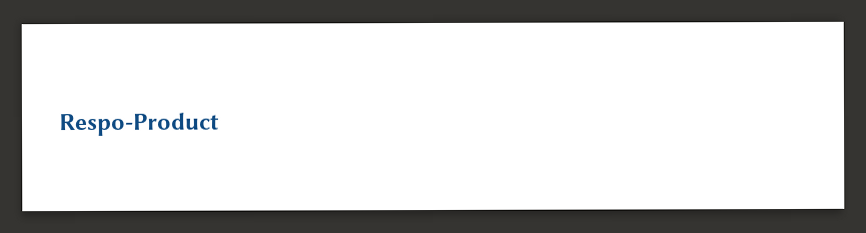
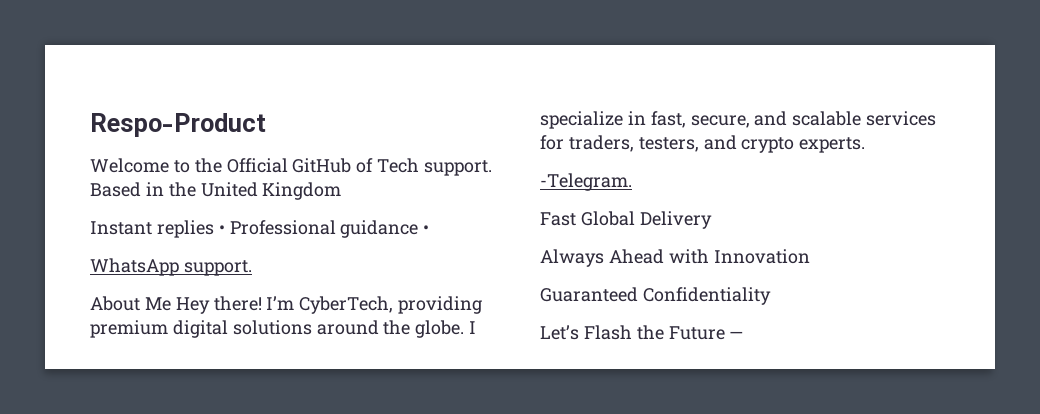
+ Welcome to the Official GitHub of Tech support. Based in the United Kingdom
+ Instant replies • Professional guidance •
+ WhatsApp support.
+ About Me Hey there! I’m CyberTech, providing premium digital solutions around the globe. I specialize in fast, secure, and scalable services for traders, testers, and crypto experts.
+ -Telegram.
+ Fast Global Delivery
+ Always Ahead with Innovation
+ Guaranteed Confidentiality
+ Let’s Flash the Future —

